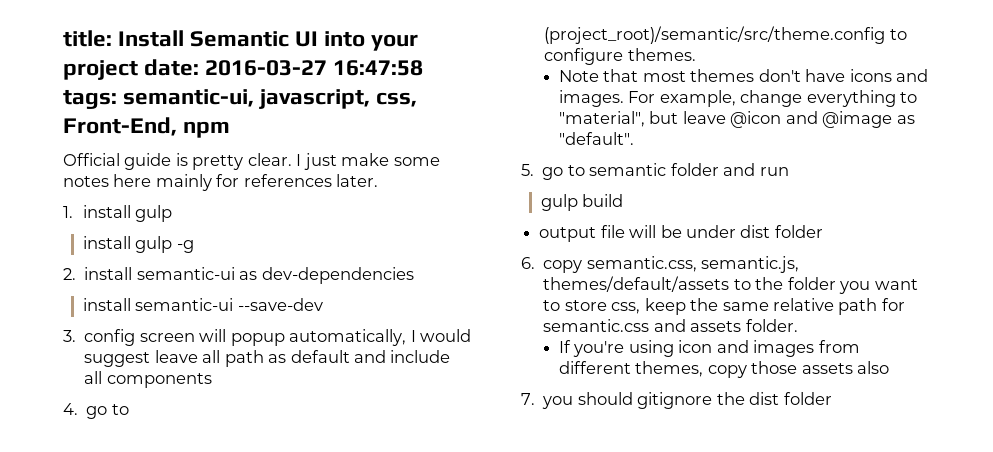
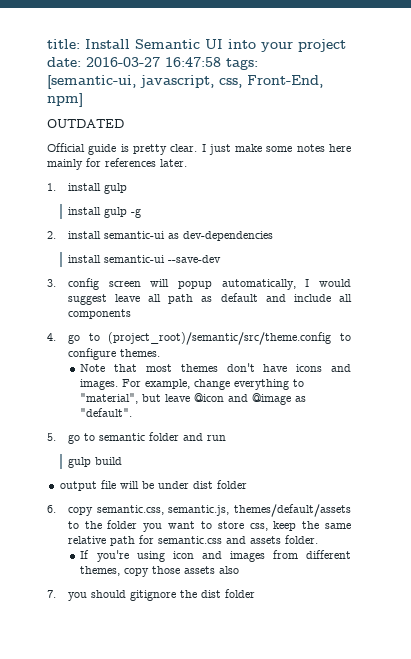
- title: Install Semantic UI into your project date: 2016-03-27 16:47:58 tags: semantic-ui, javascript, css, Front-End, npm
+ title: Install Semantic UI into your project date: 2016-03-27 16:47:58 tags: [semantic-ui, javascript, css, Front-End, npm]
+ OUTDATED

